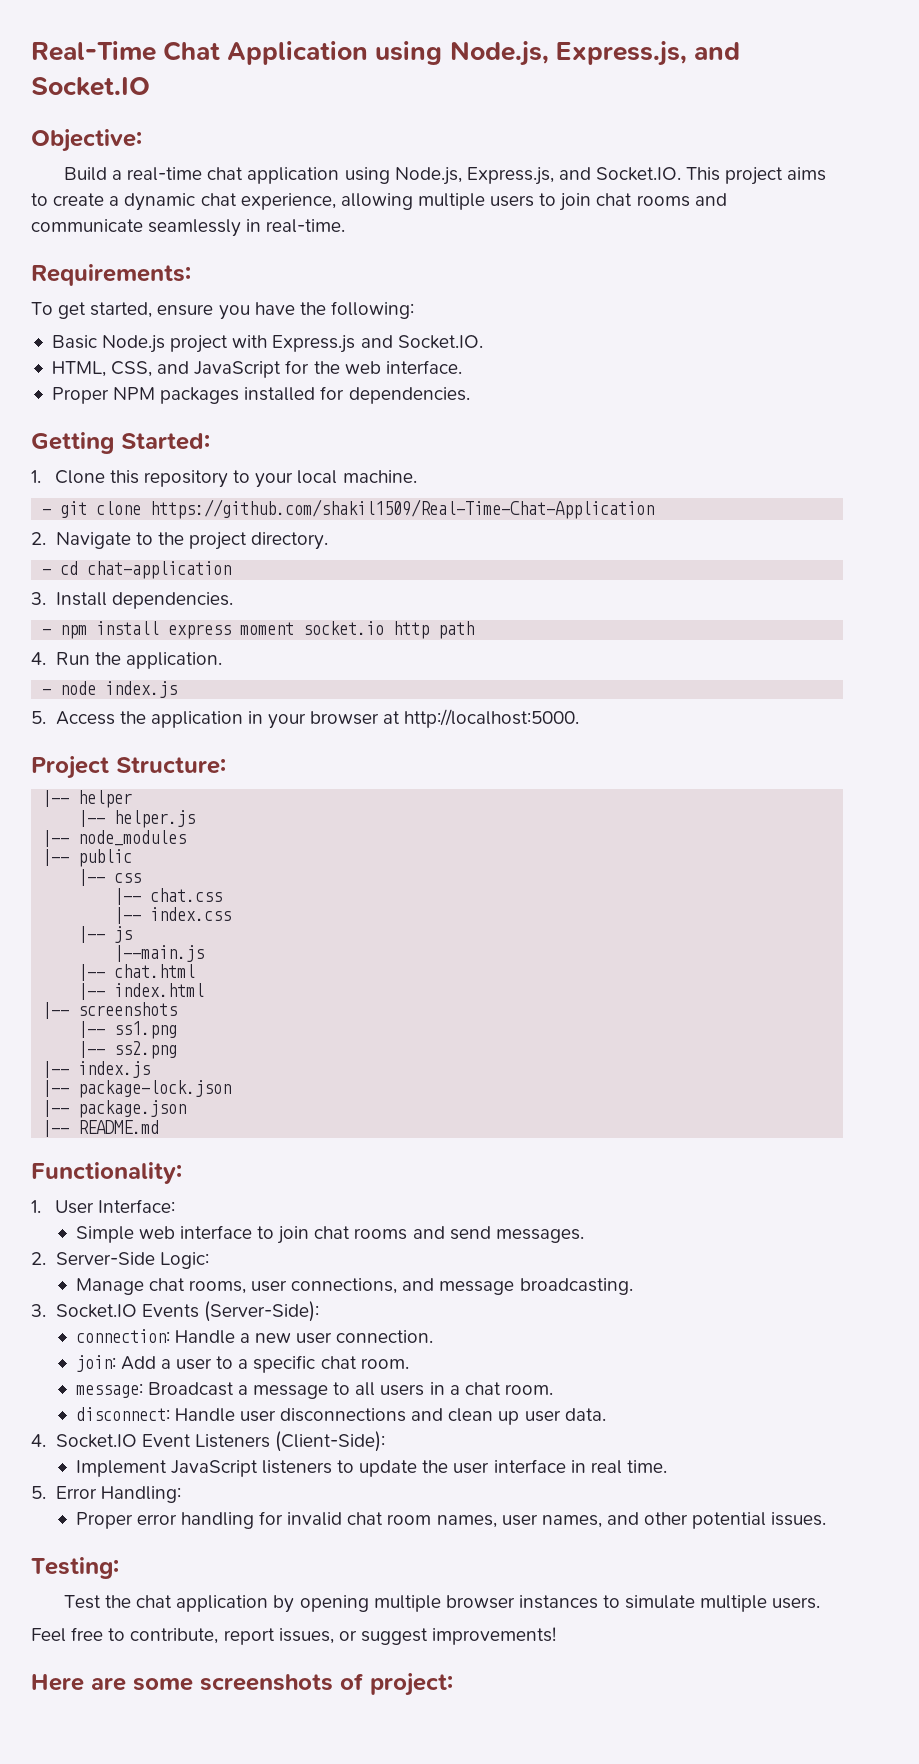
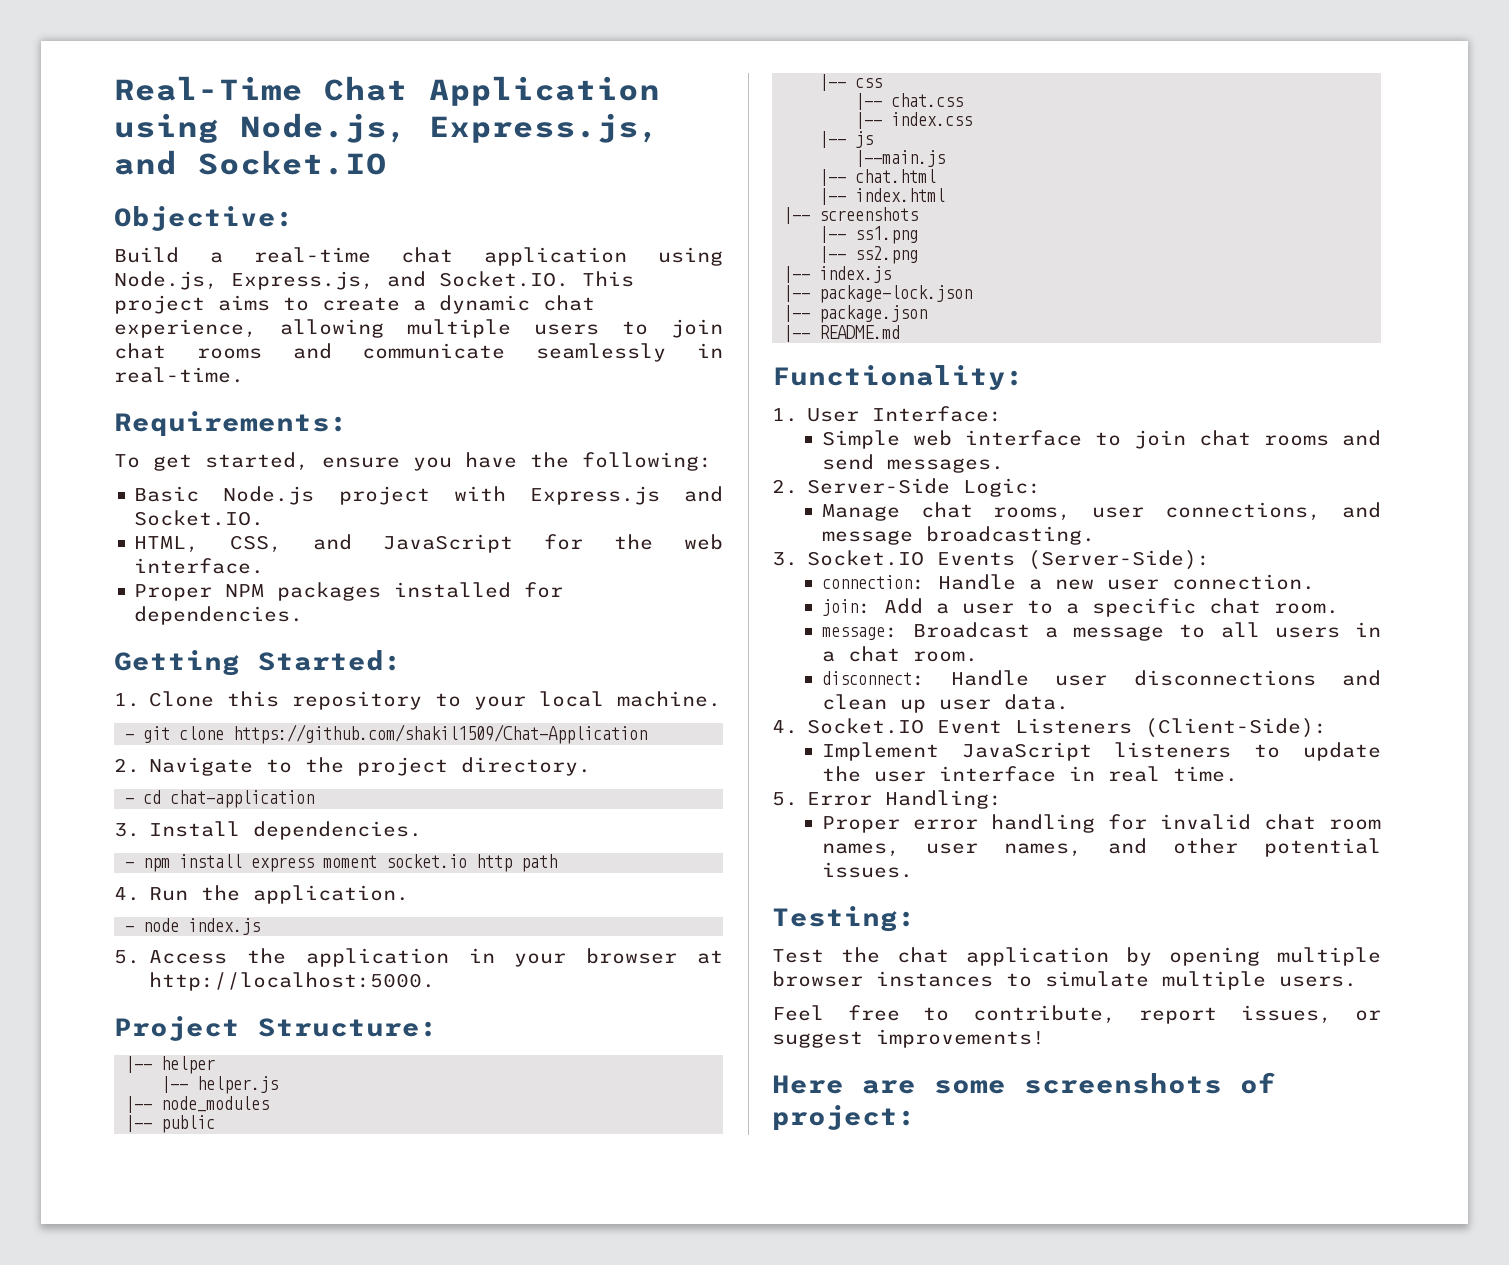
- - git clone https://github.com/shakil1509/Real-Time-Chat-Application
+ - git clone https://github.com/shakil1509/Chat-Application

